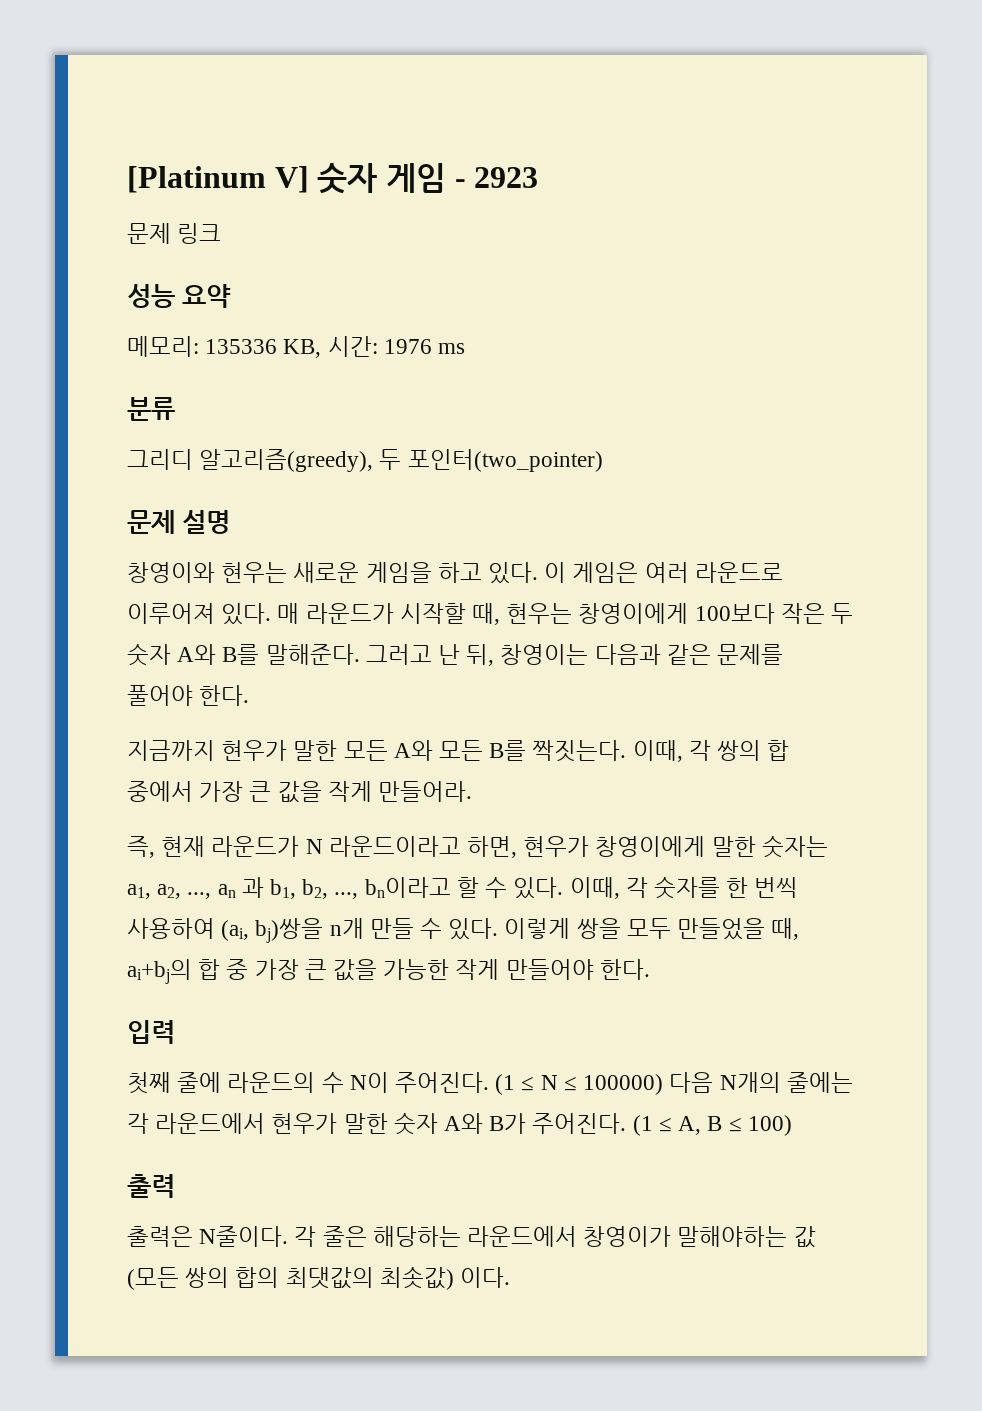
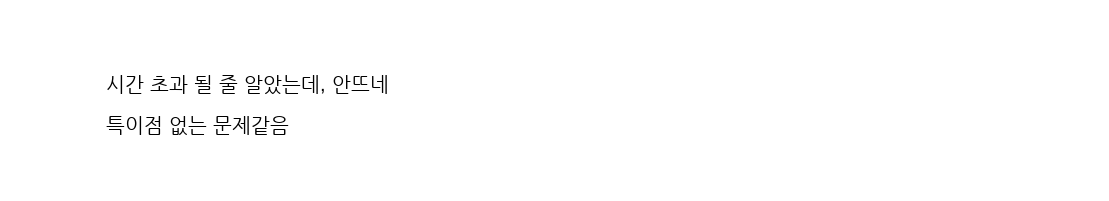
- [Platinum V] 숫자 게임 - 2923
- 문제 링크
- 성능 요약
- 메모리: 135336 KB, 시간: 1976 ms
- 분류
- 그리디 알고리즘(greedy), 두 포인터(two_pointer)
- 문제 설명
- 창영이와 현우는 새로운 게임을 하고 있다. 이 게임은 여러 라운드로 이루어져 있다. 매 라운드가 시작할 때, 현우는 창영이에게 100보다 작은 두 숫자 A와 B를 말해준다. 그러고 난 뒤, 창영이는 다음과 같은 문제를 풀어야 한다.
- 지금까지 현우가 말한 모든 A와 모든 B를 짝짓는다. 이때, 각 쌍의 합 중에서 가장 큰 값을 작게 만들어라.
- 즉, 현재 라운드가 N 라운드이라고 하면, 현우가 창영이에게 말한 숫자는 a1, a2, ..., an 과 b1, b2, ..., bn이라고 할 수 있다. 이때, 각 숫자를 한 번씩 사용하여 (ai, bj)쌍을 n개 만들 수 있다. 이렇게 쌍을 모두 만들었을 때, ai+bj의 합 중 가장 큰 값을 가능한 작게 만들어야 한다.
- 입력
- 첫째 줄에 라운드의 수 N이 주어진다. (1 ≤ N ≤ 100000) 다음 N개의 줄에는 각 라운드에서 현우가 말한 숫자 A와 B가 주어진다. (1 ≤ A, B ≤ 100)
- 출력
- 출력은 N줄이다. 각 줄은 해당하는 라운드에서 창영이가 말해야하는 값 (모든 쌍의 합의 최댓값의 최솟값) 이다.
+ 시간 초과 될 줄 알았는데, 안뜨네
+ 특이점 없는 문제같음

